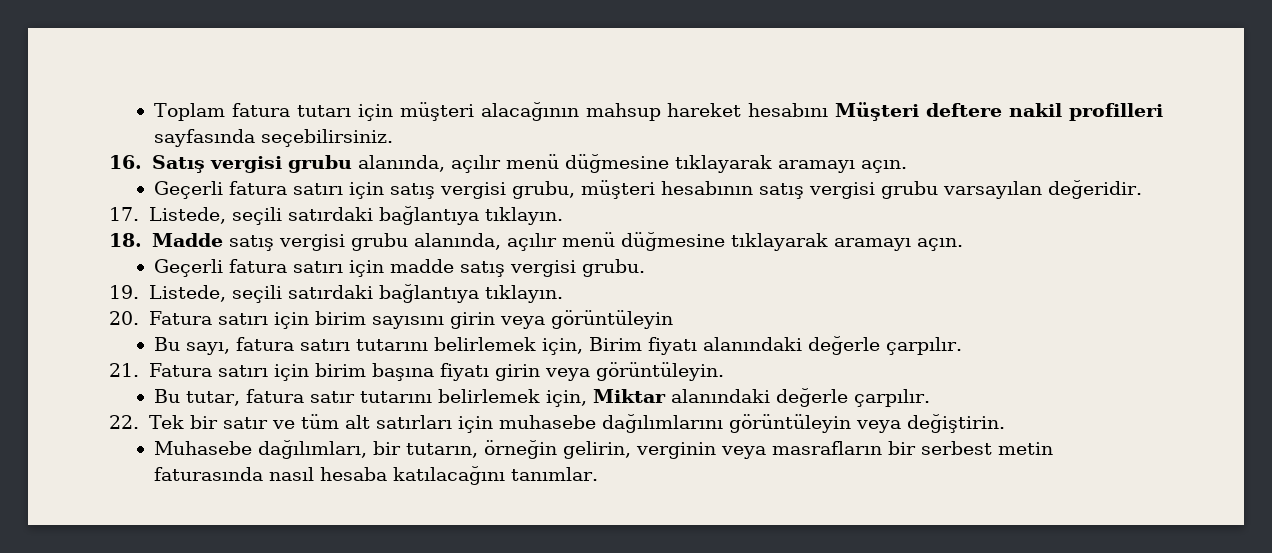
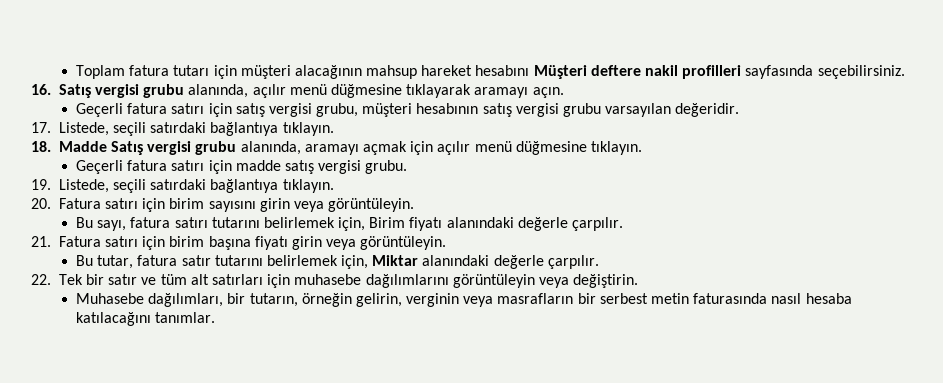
- 18. Madde satış vergisi grubu alanında, açılır menü düğmesine tıklayarak aramayı açın.
+ 18. Madde Satış vergisi grubu alanında, aramayı açmak için açılır menü düğmesine tıklayın.
- 20. Fatura satırı için birim sayısını girin veya görüntüleyin
+ 20. Fatura satırı için birim sayısını girin veya görüntüleyin.

